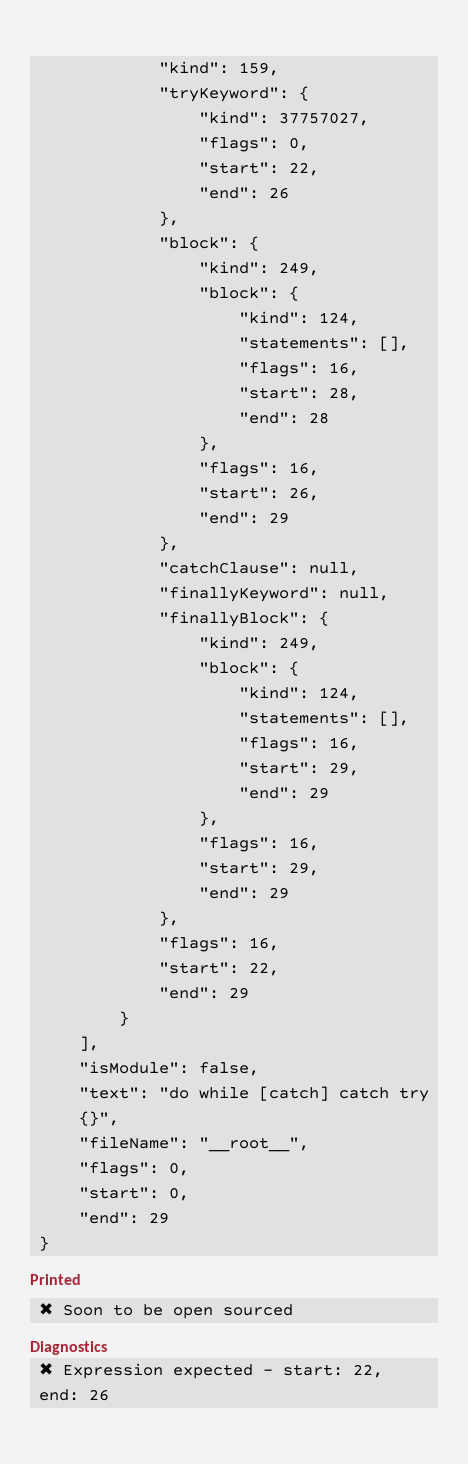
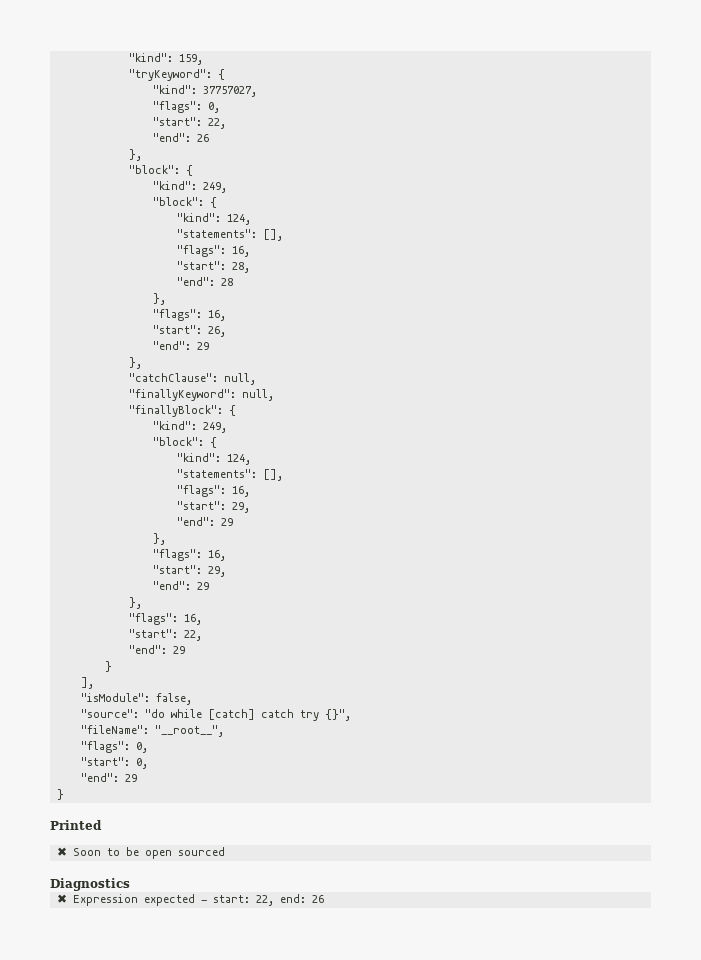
- "text": "do while [catch] catch try {}",
+ "source": "do while [catch] catch try {}",

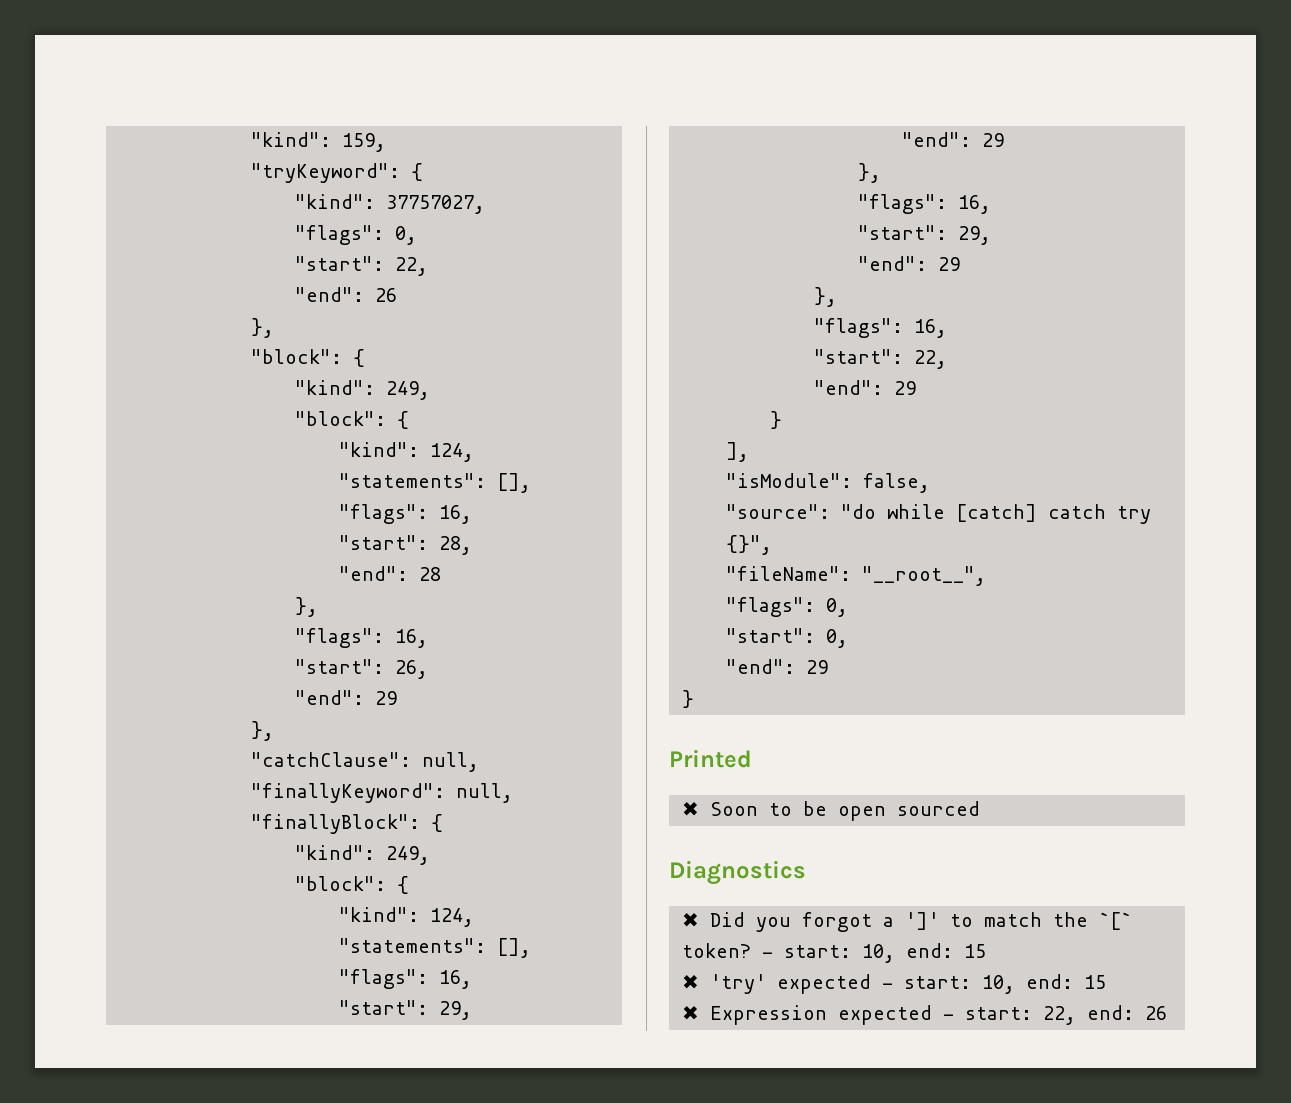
+ ✖ Did you forgot a ']' to match the `[` token? - start: 10, end: 15
+ ✖ 'try' expected - start: 10, end: 15

